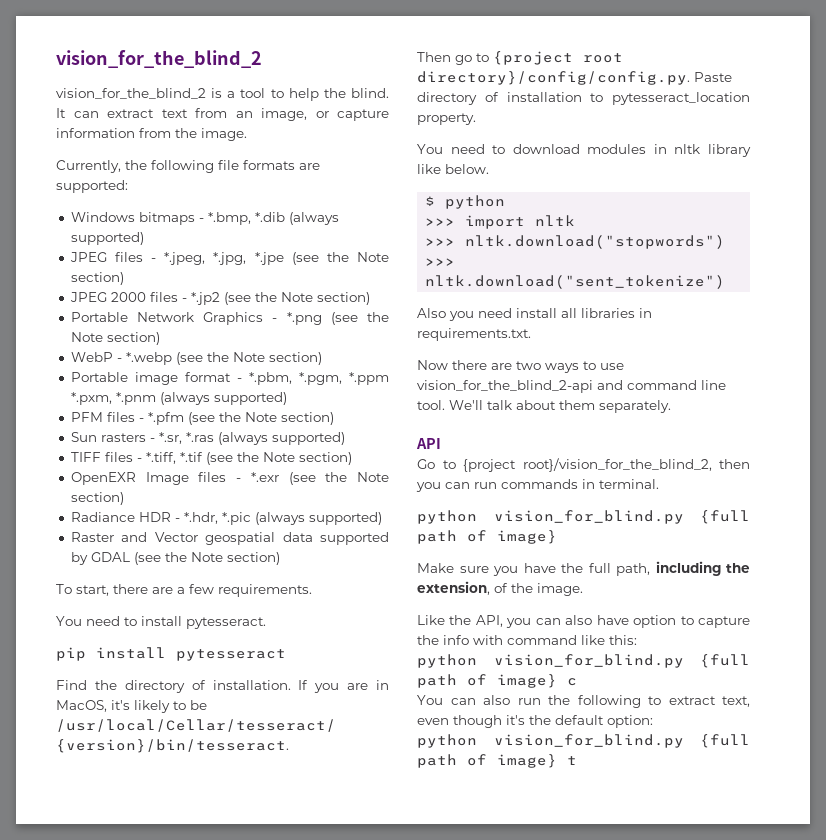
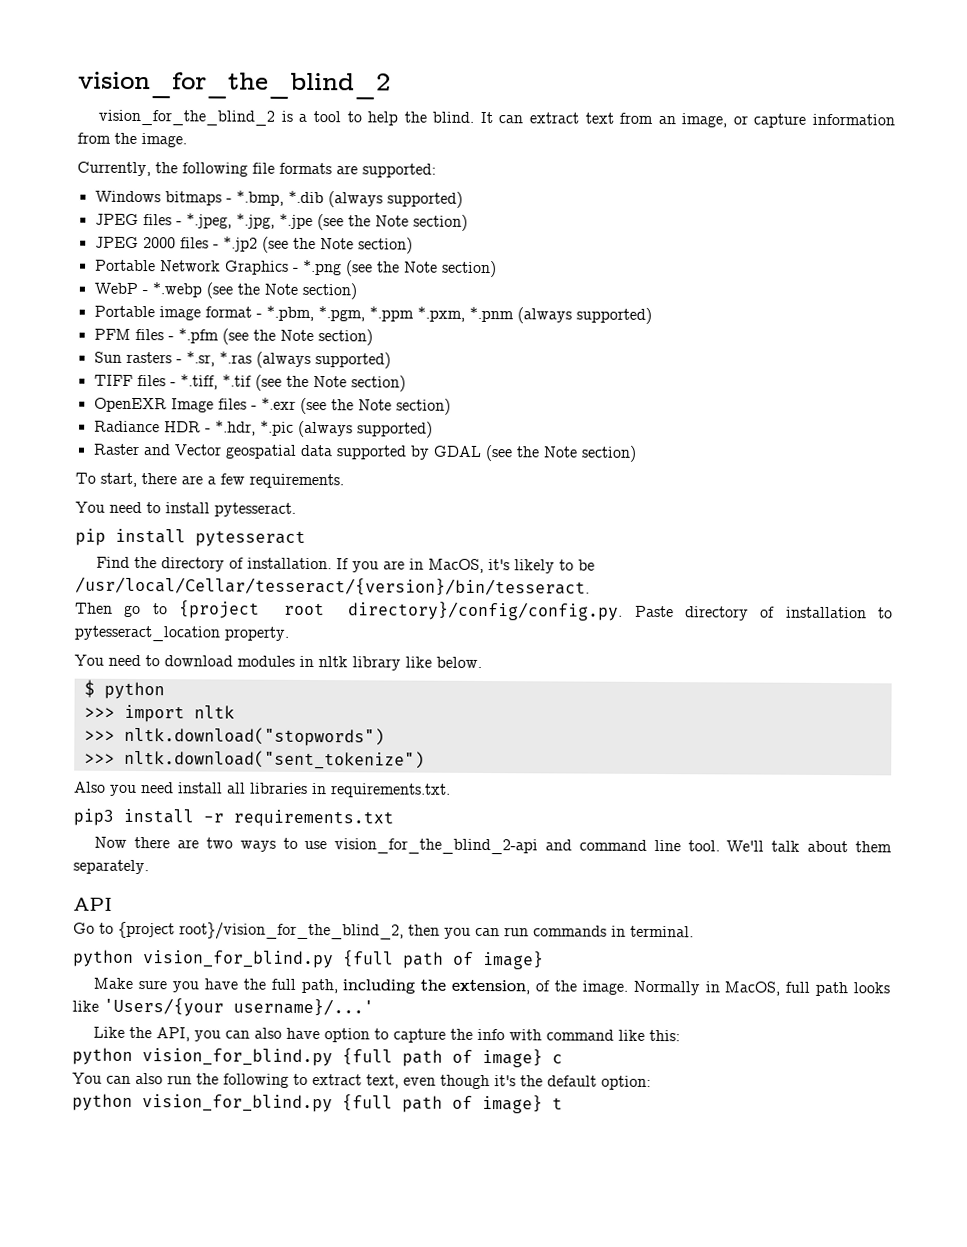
+ pip3 install -r requirements.txt
+ Normally in MacOS, full path looks like 'Users/{your username}/...'

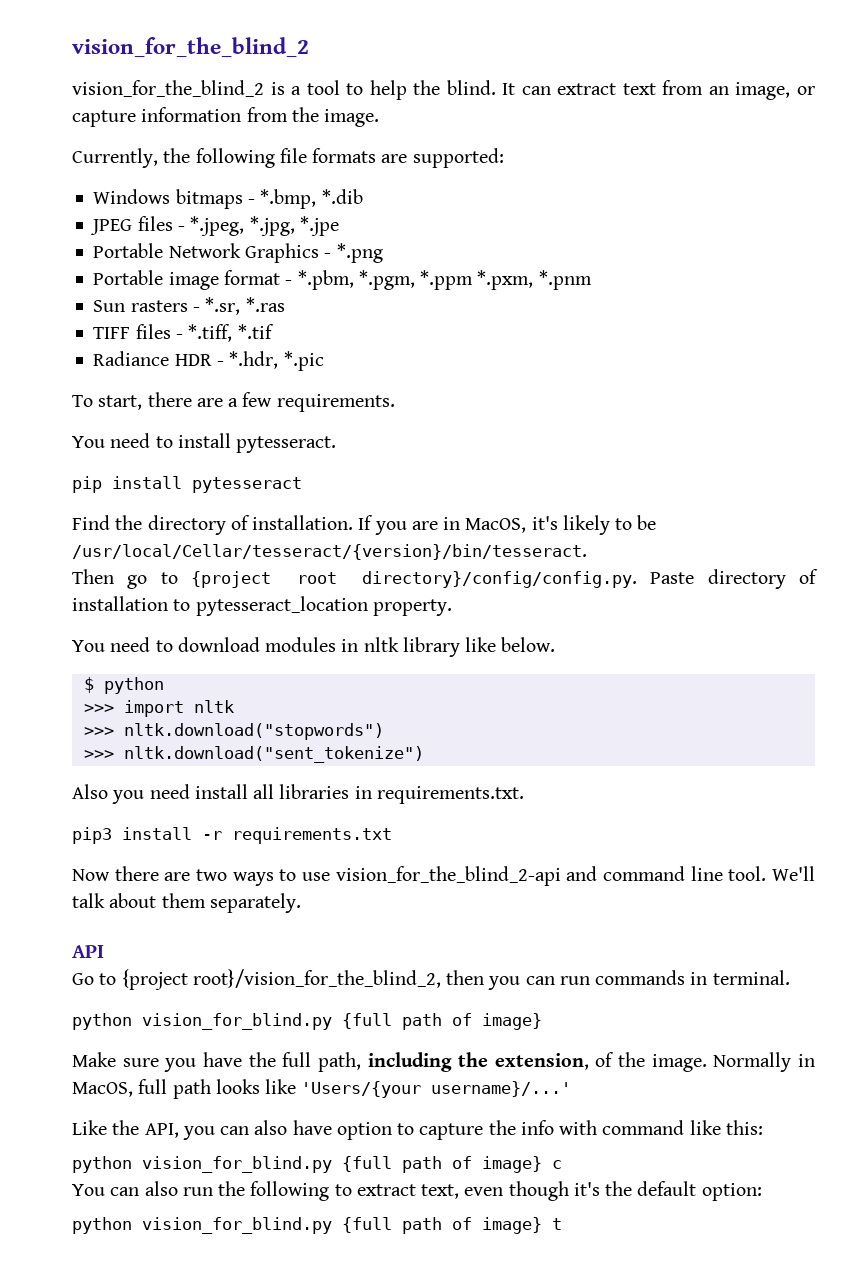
- Windows bitmaps - *.bmp, *.dib (always supported)
+ Windows bitmaps - *.bmp, *.dib
- JPEG files - *.jpeg, *.jpg, *.jpe (see the Note section)
- JPEG 2000 files - *.jp2 (see the Note section)
+ JPEG files - *.jpeg, *.jpg, *.jpe
- Portable Network Graphics - *.png (see the Note section)
- WebP - *.webp (see the Note section)
+ Portable Network Graphics - *.png
- Portable image format - *.pbm, *.pgm, *.ppm *.pxm, *.pnm (always supported)
- PFM files - *.pfm (see the Note section)
+ Portable image format - *.pbm, *.pgm, *.ppm *.pxm, *.pnm
- Sun rasters - *.sr, *.ras (always supported)
+ Sun rasters - *.sr, *.ras
- TIFF files - *.tiff, *.tif (see the Note section)
- OpenEXR Image files - *.exr (see the Note section)
+ TIFF files - *.tiff, *.tif
- Radiance HDR - *.hdr, *.pic (always supported)
- Raster and Vector geospatial data supported by GDAL (see the Note section)
+ Radiance HDR - *.hdr, *.pic

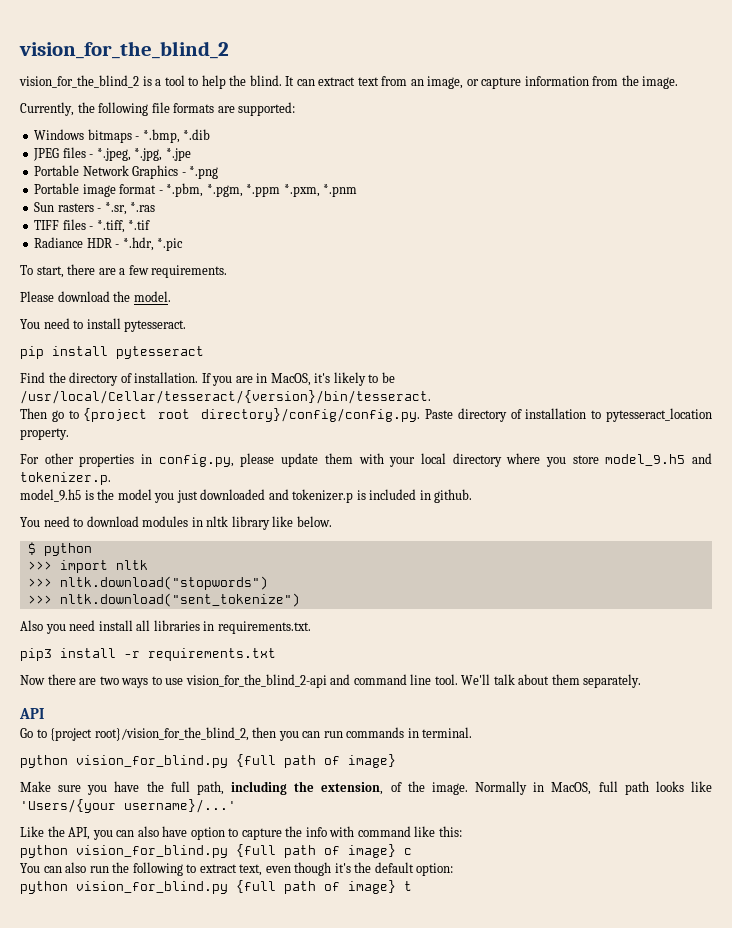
+ Please download the model.
+ For other properties in config.py, please update them with your local directory where you store model_9.h5 and tokenizer.p.
+ model_9.h5 is the model you just downloaded and tokenizer.p is included in github.

